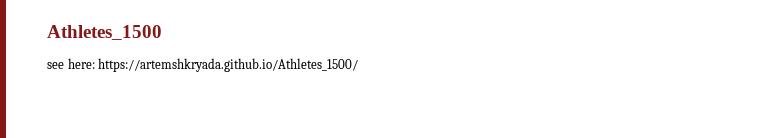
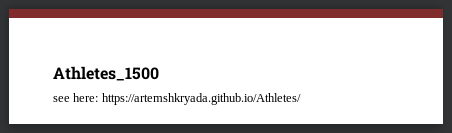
- see here: https://artemshkryada.github.io/Athletes_1500/
+ see here: https://artemshkryada.github.io/Athletes/

